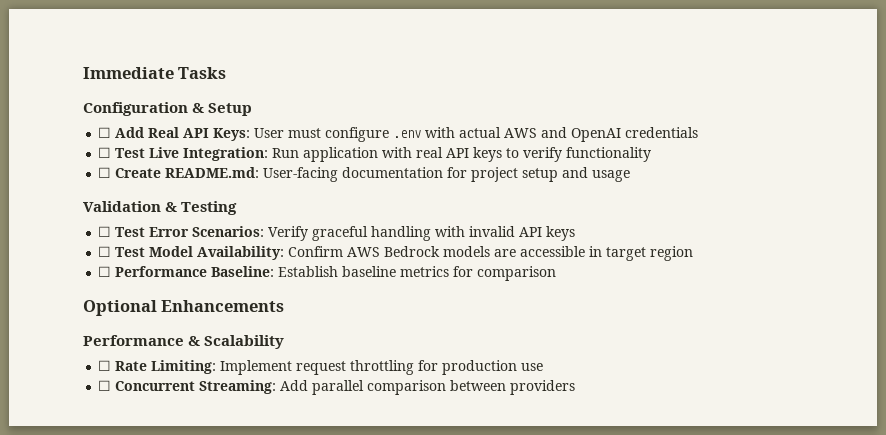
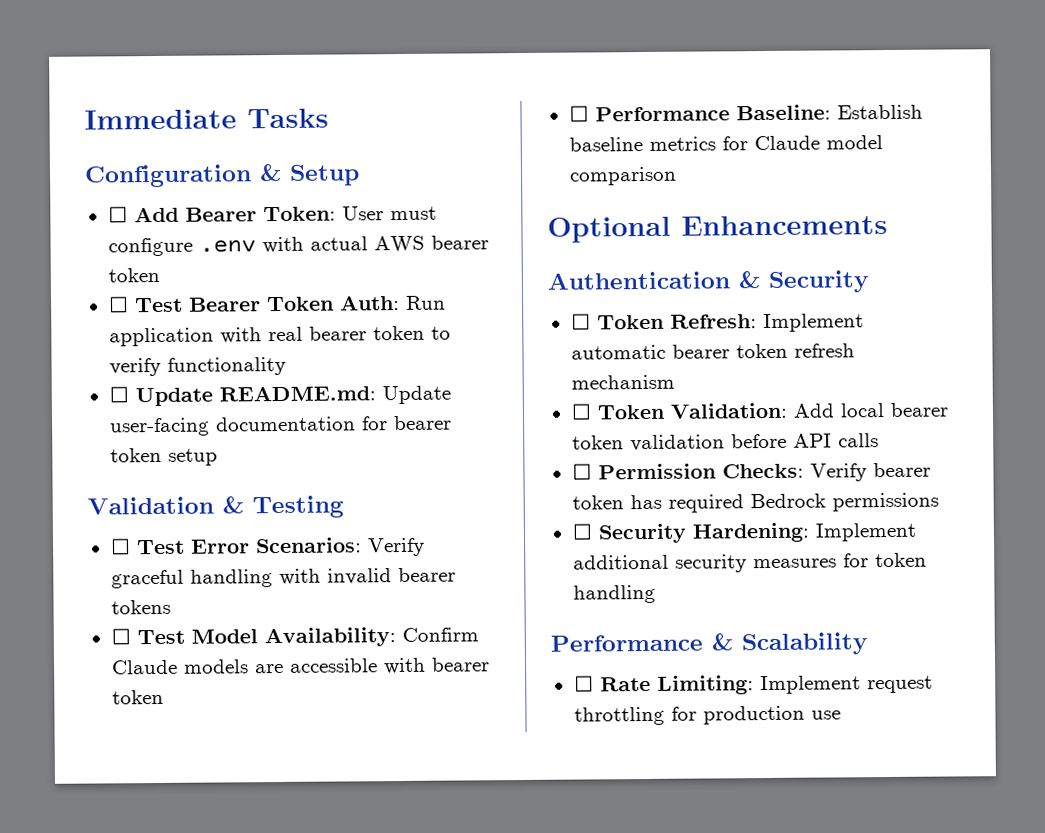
- ☐ Add Real API Keys: User must configure .env with actual AWS and OpenAI credentials
- ☐ Test Live Integration: Run application with real API keys to verify functionality
+ ☐ Add Bearer Token: User must configure .env with actual AWS bearer token
+ ☐ Test Bearer Token Auth: Run application with real bearer token to verify functionality
- ☐ Create README.md: User-facing documentation for project setup and usage
+ ☐ Update README.md: Update user-facing documentation for bearer token setup
- ☐ Test Error Scenarios: Verify graceful handling with invalid API keys
+ ☐ Test Error Scenarios: Verify graceful handling with invalid bearer tokens
- ☐ Test Model Availability: Confirm AWS Bedrock models are accessible in target region
+ ☐ Test Model Availability: Confirm Claude models are accessible with bearer token
- ☐ Performance Baseline: Establish baseline metrics for comparison
+ ☐ Performance Baseline: Establish baseline metrics for Claude model comparison
+ Authentication & Security
+ ☐ Token Refresh: Implement automatic bearer token refresh mechanism
+ ☐ Token Validation: Add local bearer token validation before API calls
+ ☐ Permission Checks: Verify bearer token has required Bedrock permissions
+ ☐ Security Hardening: Implement additional security measures for token handling
- ☐ Concurrent Streaming: Add parallel comparison between providers

